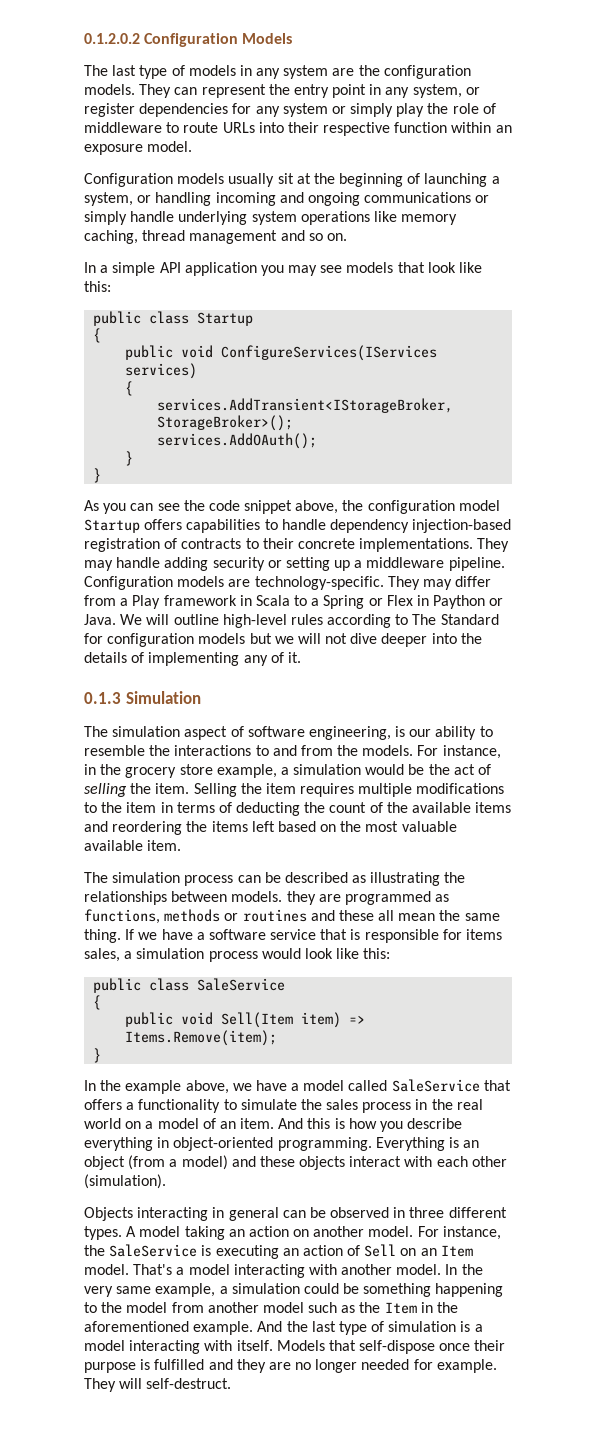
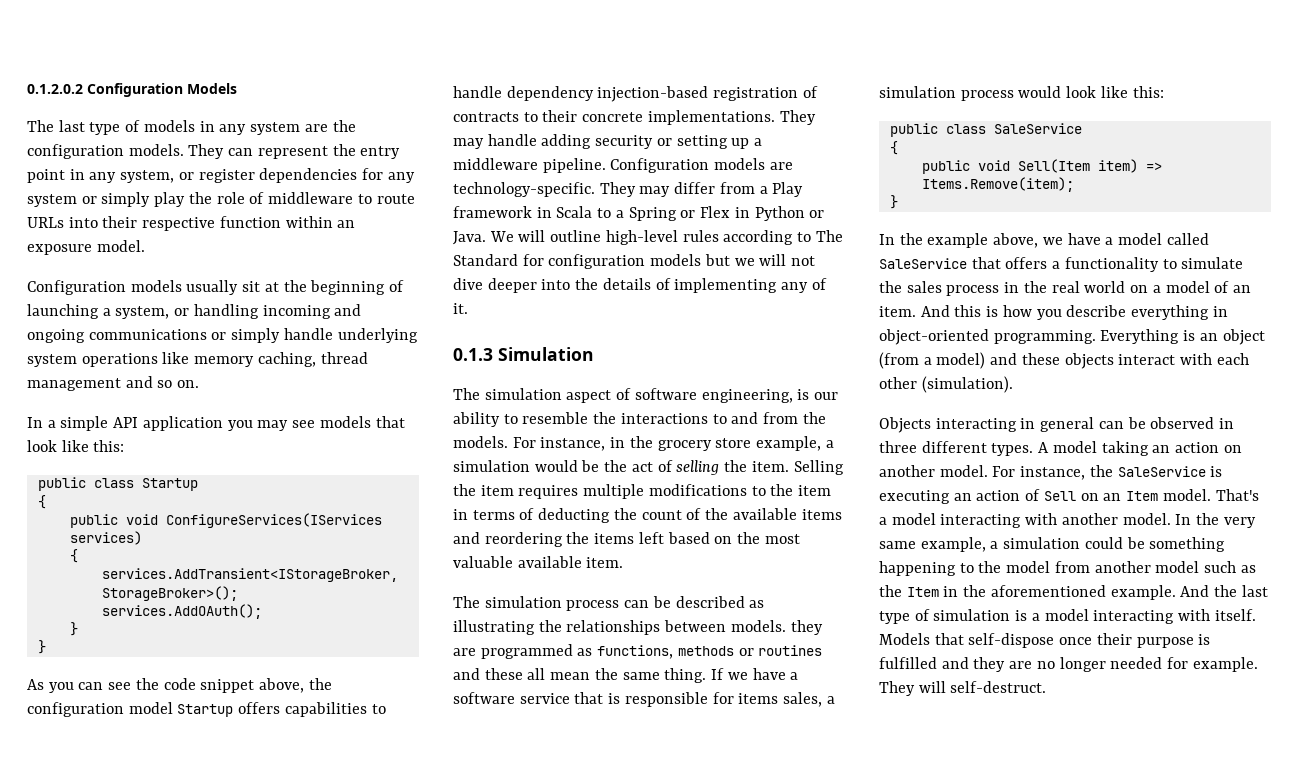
- They may differ from a Play framework in Scala to a Spring or Flex in Paython or Java.
+ They may differ from a Play framework in Scala to a Spring or Flex in Python or Java.

